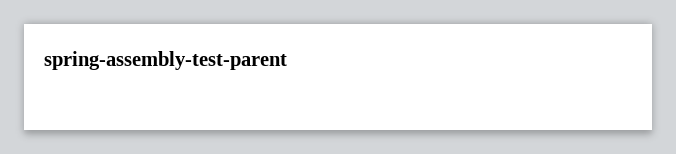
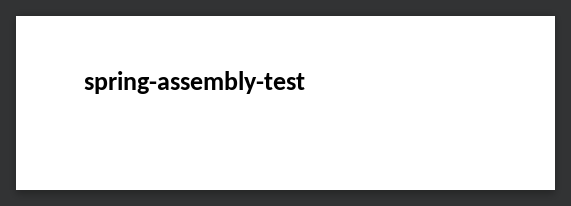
- spring-assembly-test-parent
+ spring-assembly-test

